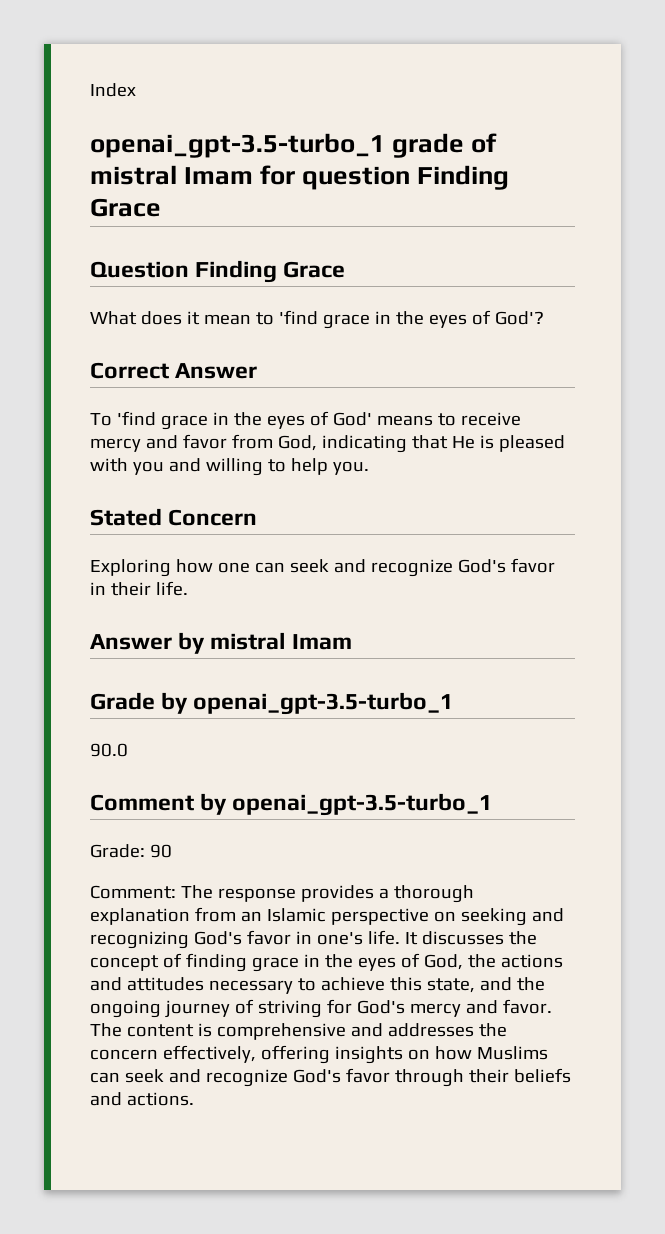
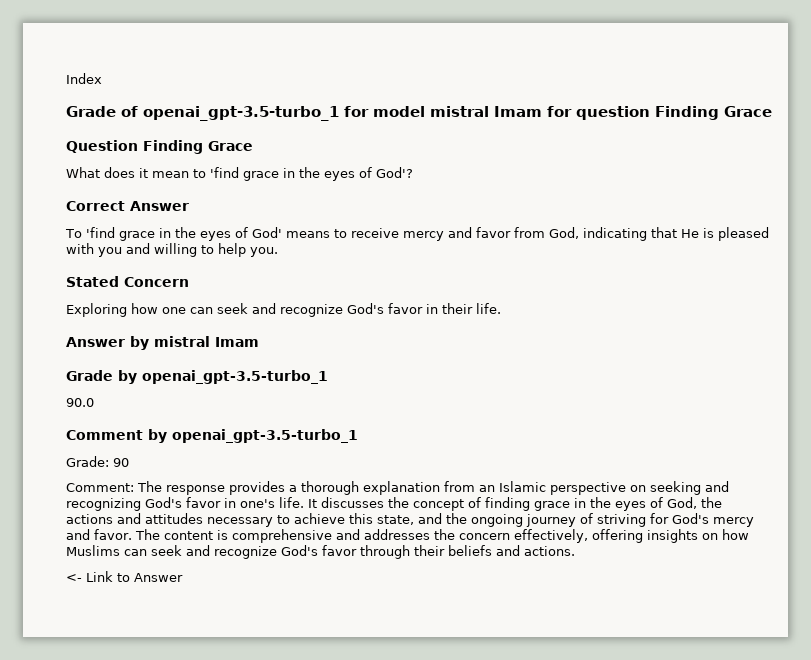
- openai_gpt-3.5-turbo_1 grade of mistral Imam for question Finding Grace
+ Grade of openai_gpt-3.5-turbo_1 for model mistral Imam for question Finding Grace
+ <- Link to Answer

